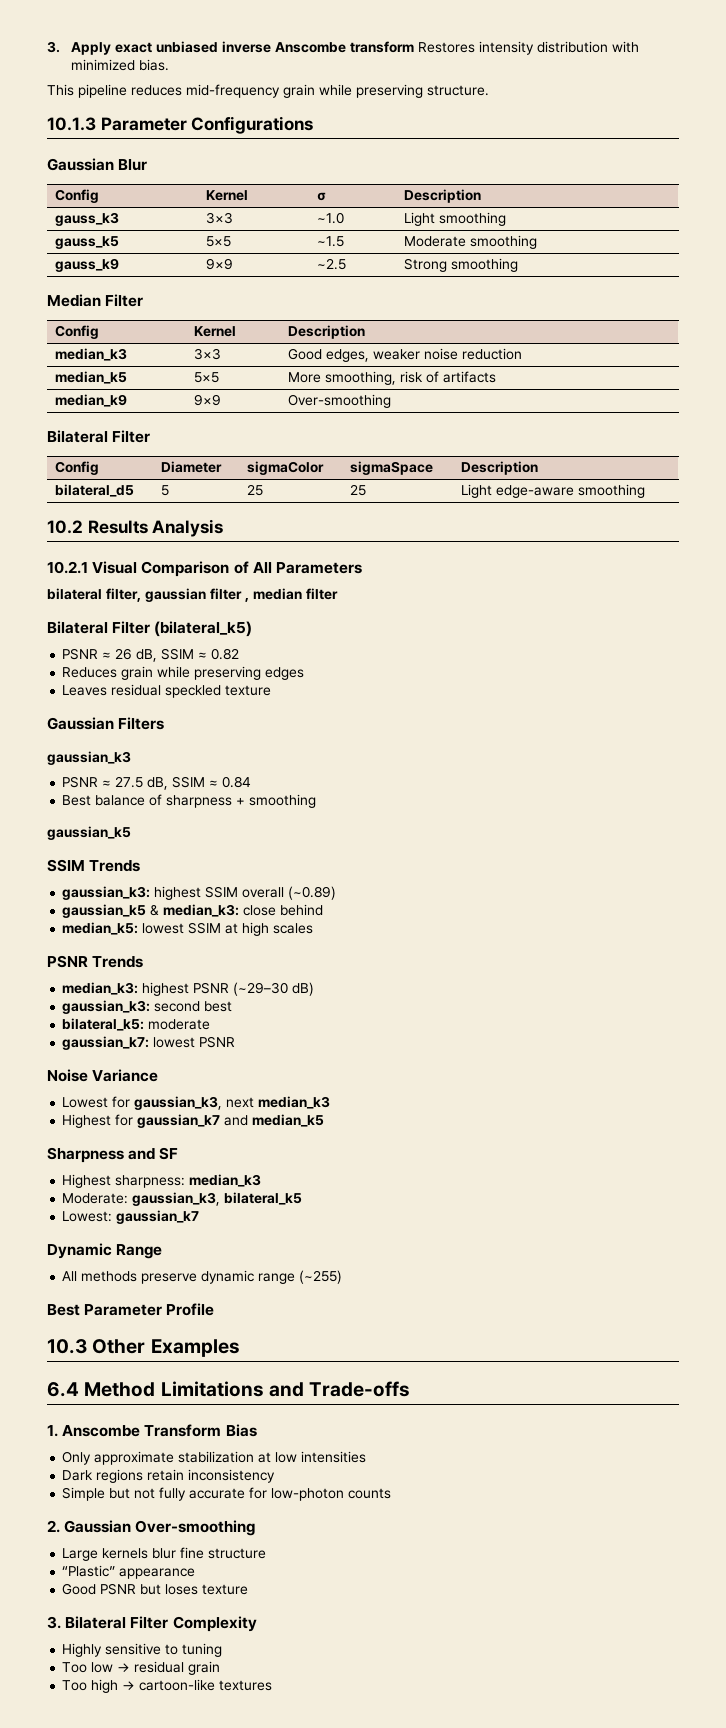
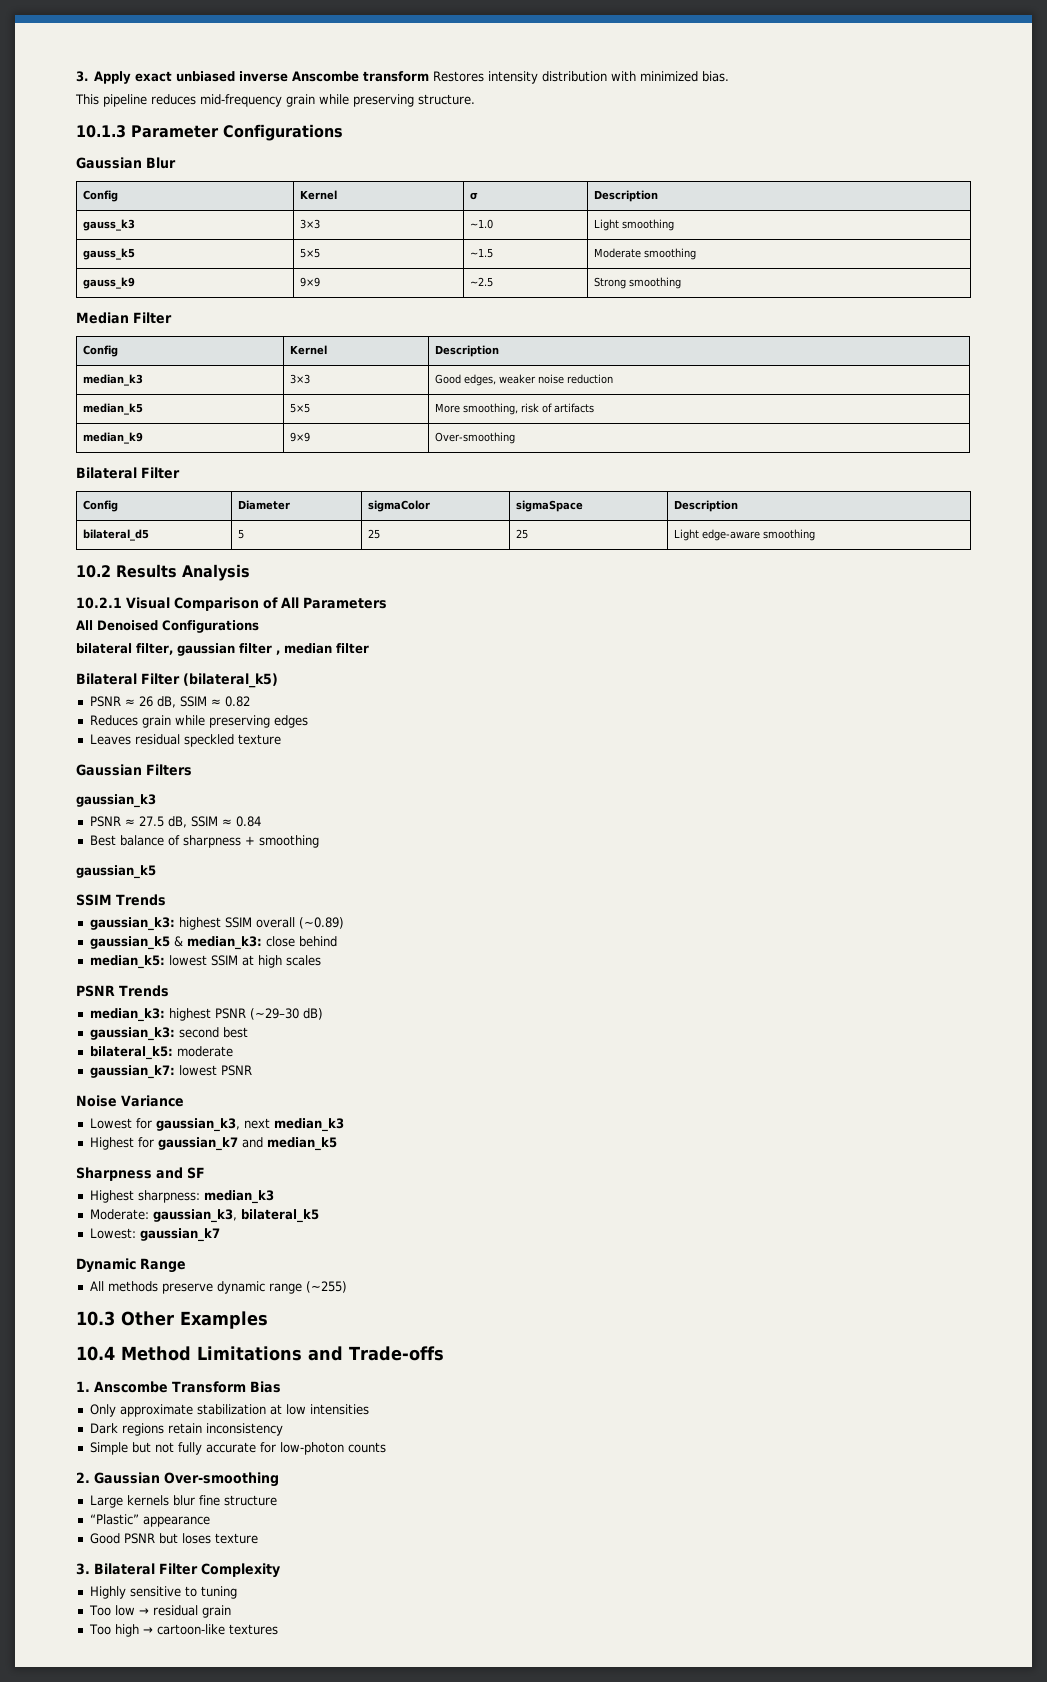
+ All Denoised Configurations
- Best Parameter Profile
- 6.4 Method Limitations and Trade-offs
+ 10.4 Method Limitations and Trade-offs

